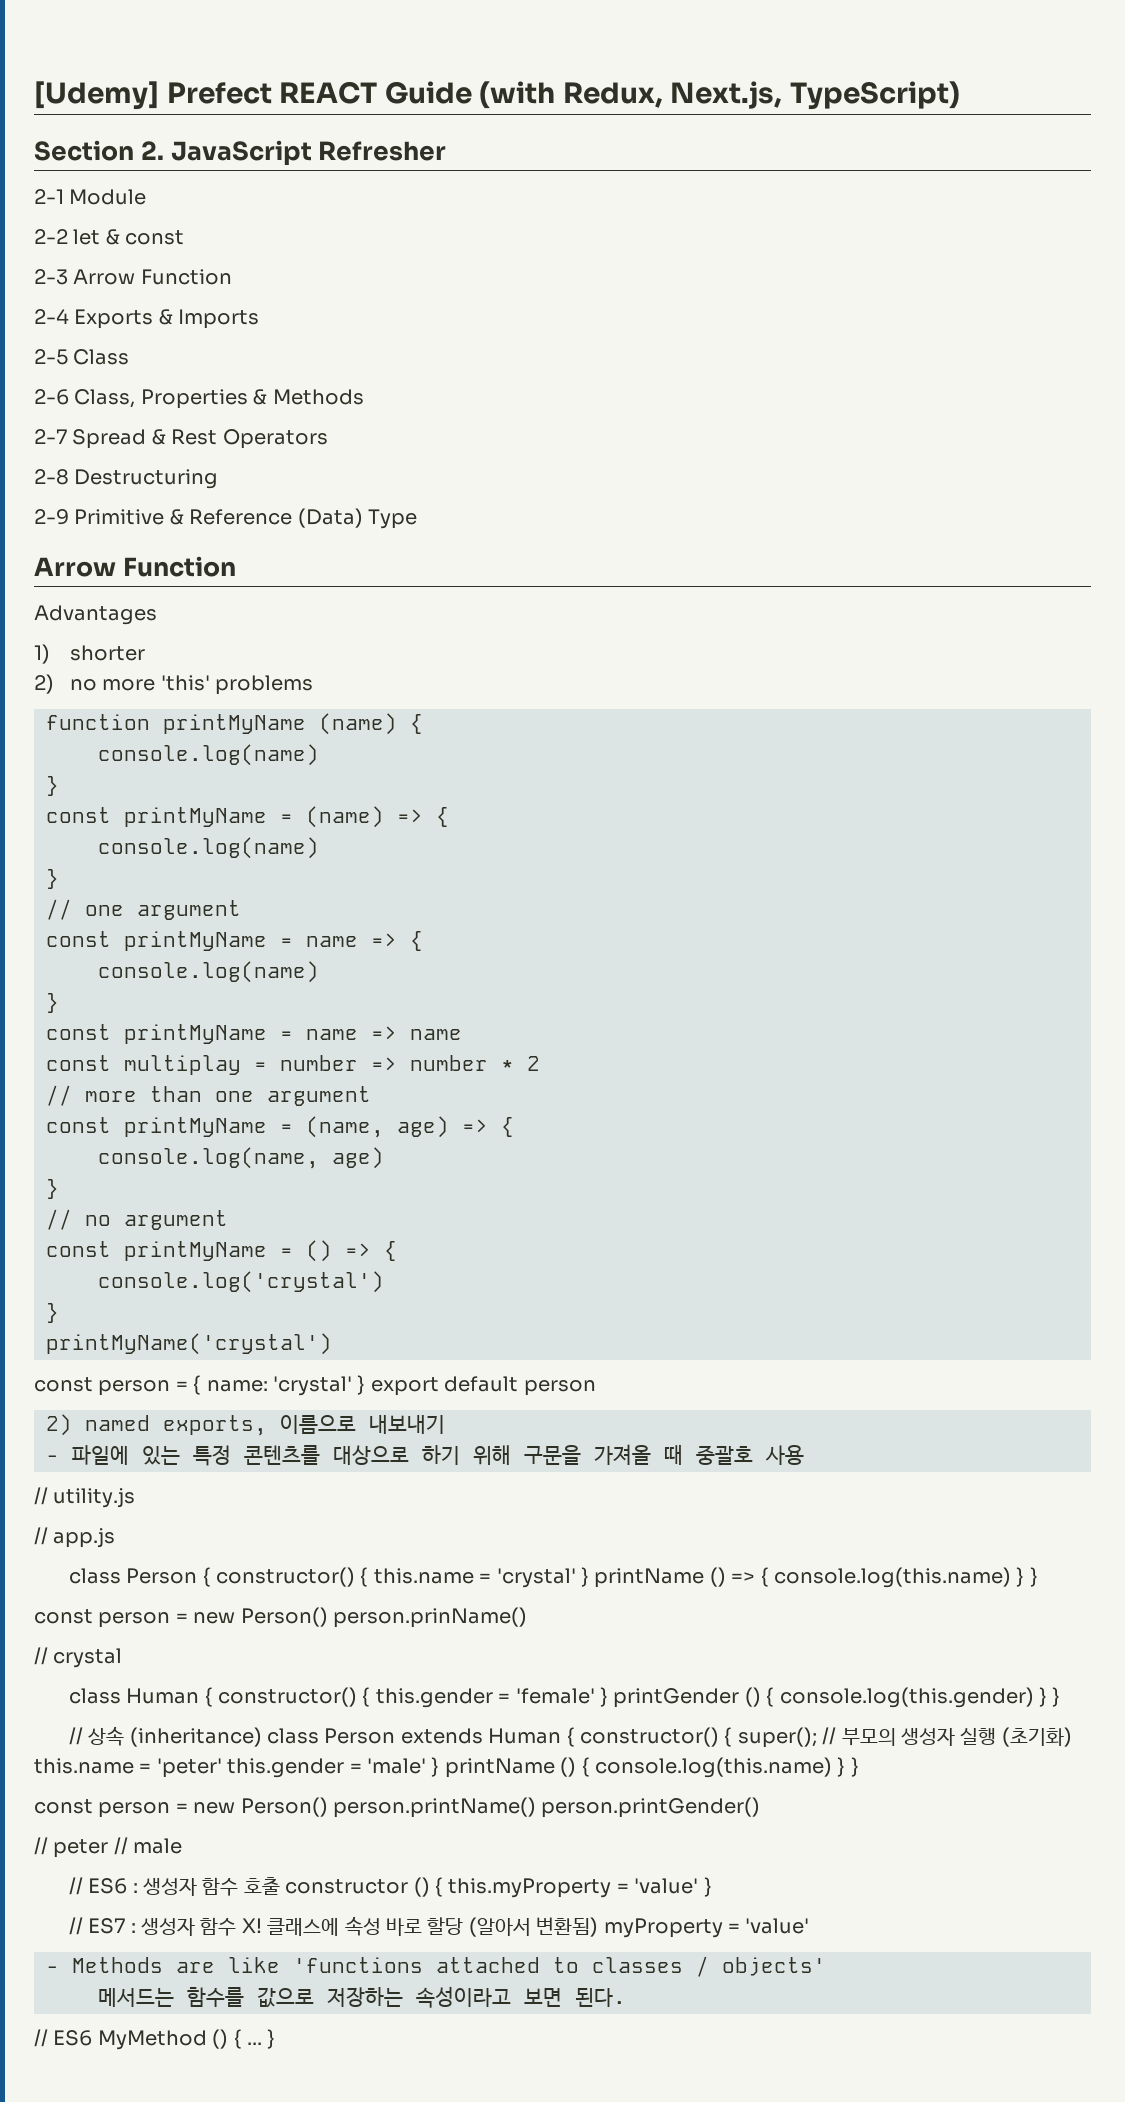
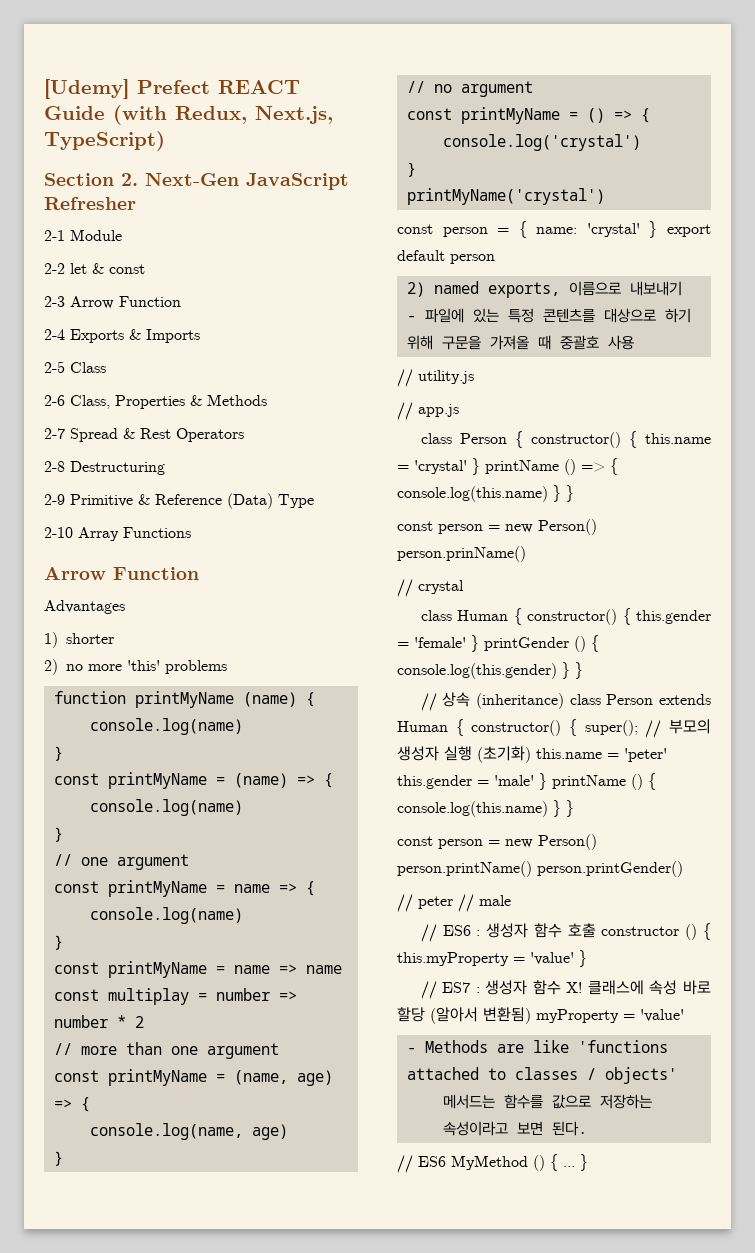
- Section 2. JavaScript Refresher
+ Section 2. Next-Gen JavaScript Refresher
+ 2-10 Array Functions

